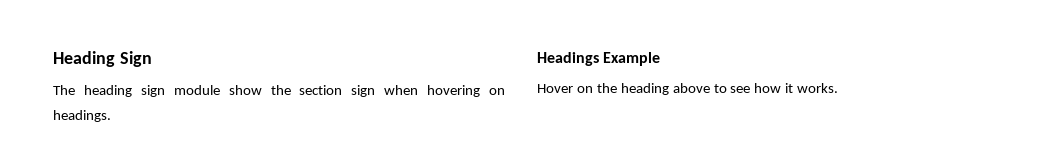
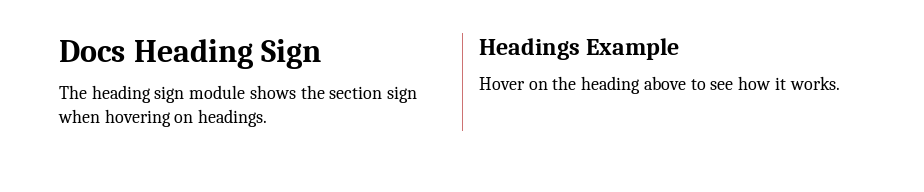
- Heading Sign
+ Docs Heading Sign
- The heading sign module show the section sign when hovering on headings.
+ The heading sign module shows the section sign when hovering on headings.

